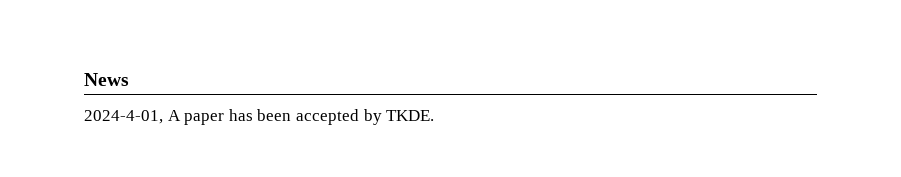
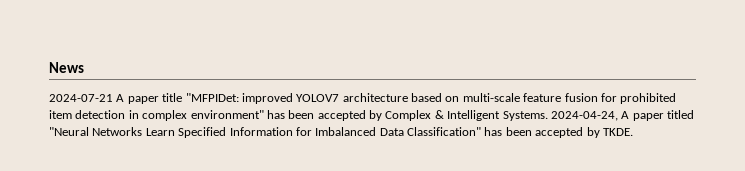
- 2024-4-01, A paper has been accepted by TKDE.
+ 2024-07-21 A paper title "MFPIDet: improved YOLOV7 architecture based on multi-scale feature fusion for prohibited item detection in complex environment" has been accepted by Complex & Intelligent Systems. 2024-04-24, A paper titled "Neural Networks Learn Specified Information for Imbalanced Data Classification" has been accepted by TKDE.

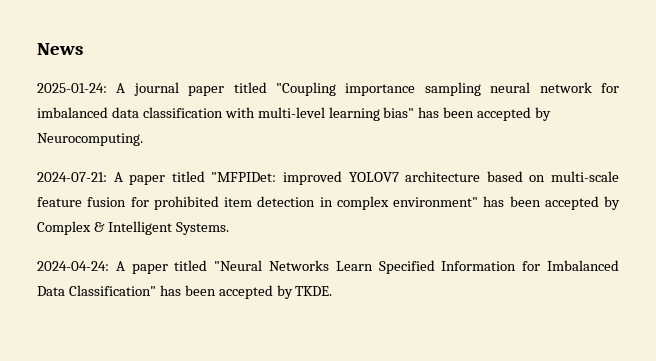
- 2024-07-21 A paper title "MFPIDet: improved YOLOV7 architecture based on multi-scale feature fusion for prohibited item detection in complex environment" has been accepted by Complex & Intelligent Systems. 2024-04-24, A paper titled "Neural Networks Learn Specified Information for Imbalanced Data Classification" has been accepted by TKDE.
+ 2025-01-24: A journal paper titled "Coupling importance sampling neural network for imbalanced data classification with multi-level learning bias" has been accepted by Neurocomputing.
+ 2024-07-21: A paper titled "MFPIDet: improved YOLOV7 architecture based on multi-scale feature fusion for prohibited item detection in complex environment" has been accepted by Complex & Intelligent Systems.
+ 2024-04-24: A paper titled "Neural Networks Learn Specified Information for Imbalanced Data Classification" has been accepted by TKDE.

